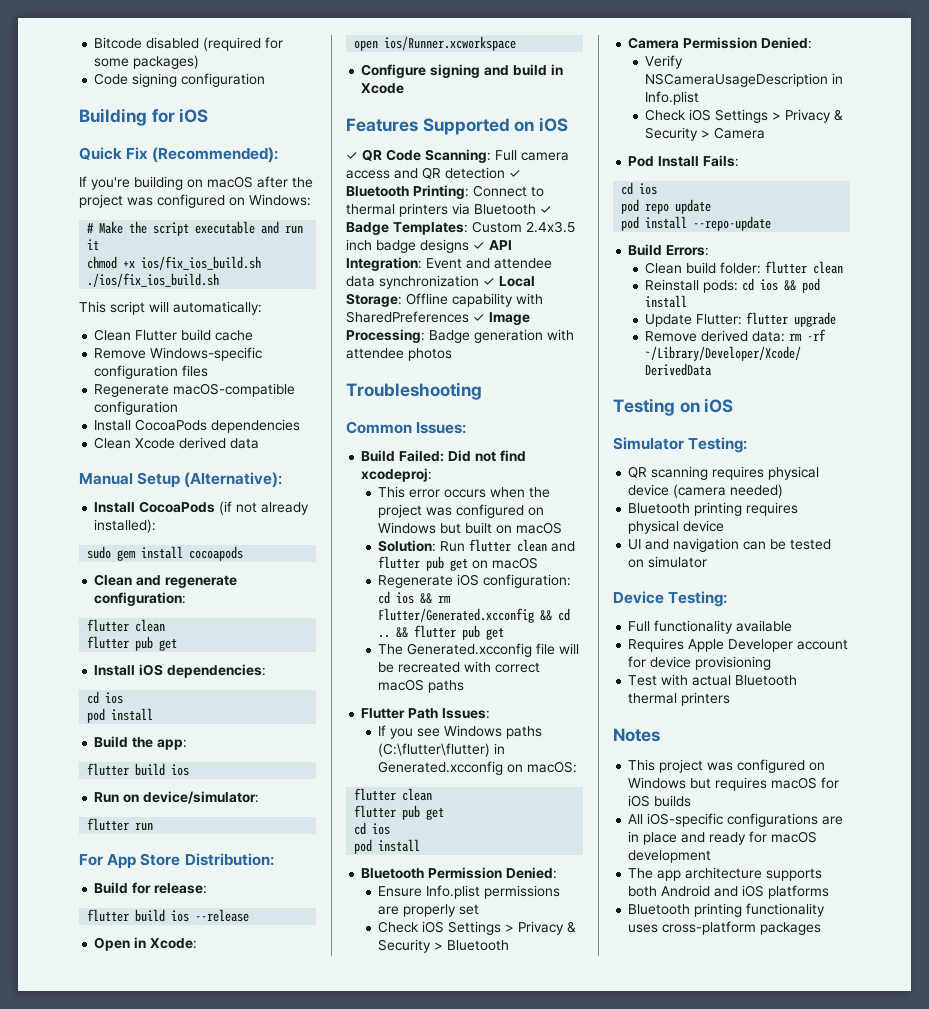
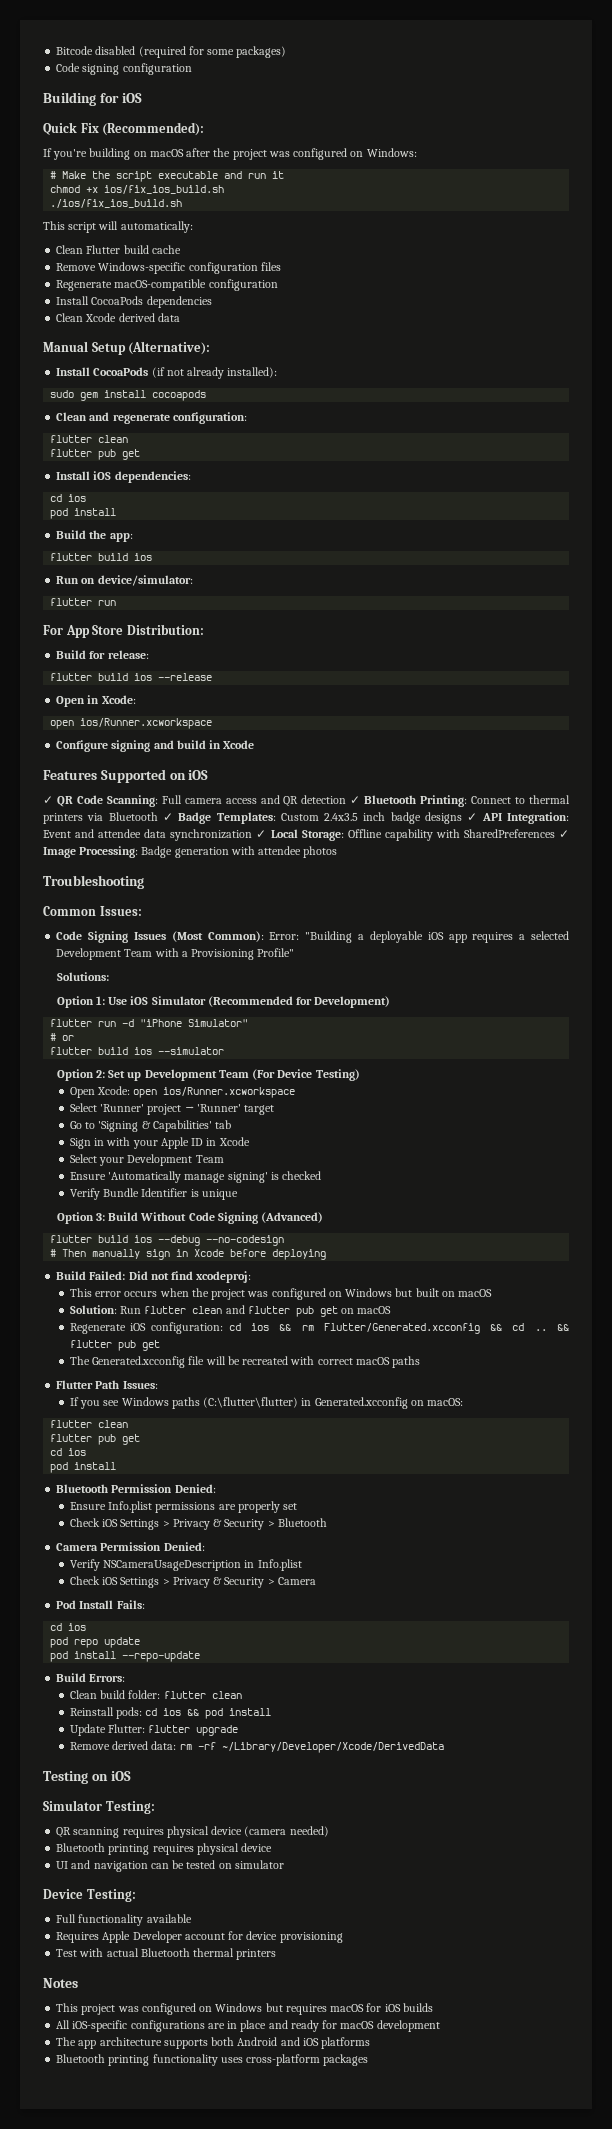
+ Code Signing Issues (Most Common): Error: "Building a deployable iOS app requires a selected Development Team with a Provisioning Profile"
+ Solutions:
+ Option 1: Use iOS Simulator (Recommended for Development)
+ flutter run -d "iPhone Simulator"
+ # or
+ flutter build ios --simulator
+ Option 2: Set up Development Team (For Device Testing)
+ Open Xcode: open ios/Runner.xcworkspace
+ Select 'Runner' project → 'Runner' target
+ Go to 'Signing & Capabilities' tab
+ Sign in with your Apple ID in Xcode
+ Select your Development Team
+ Ensure 'Automatically manage signing' is checked
+ Verify Bundle Identifier is unique
+ Option 3: Build Without Code Signing (Advanced)
+ flutter build ios --debug --no-codesign
+ # Then manually sign in Xcode before deploying

